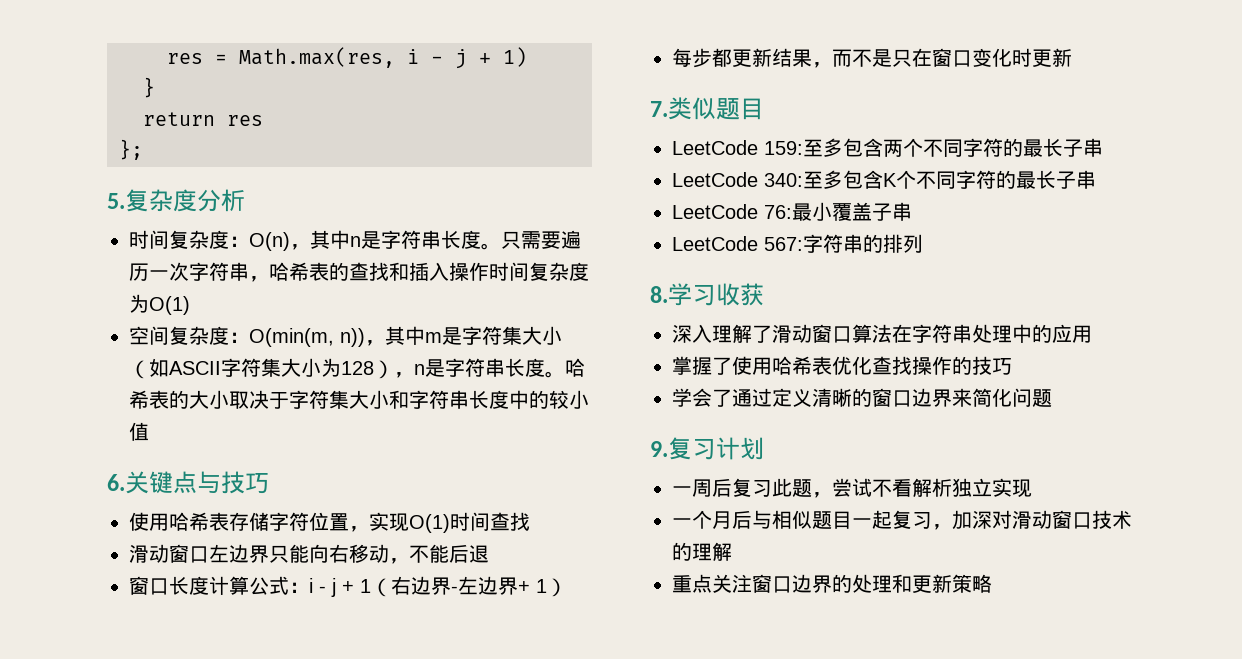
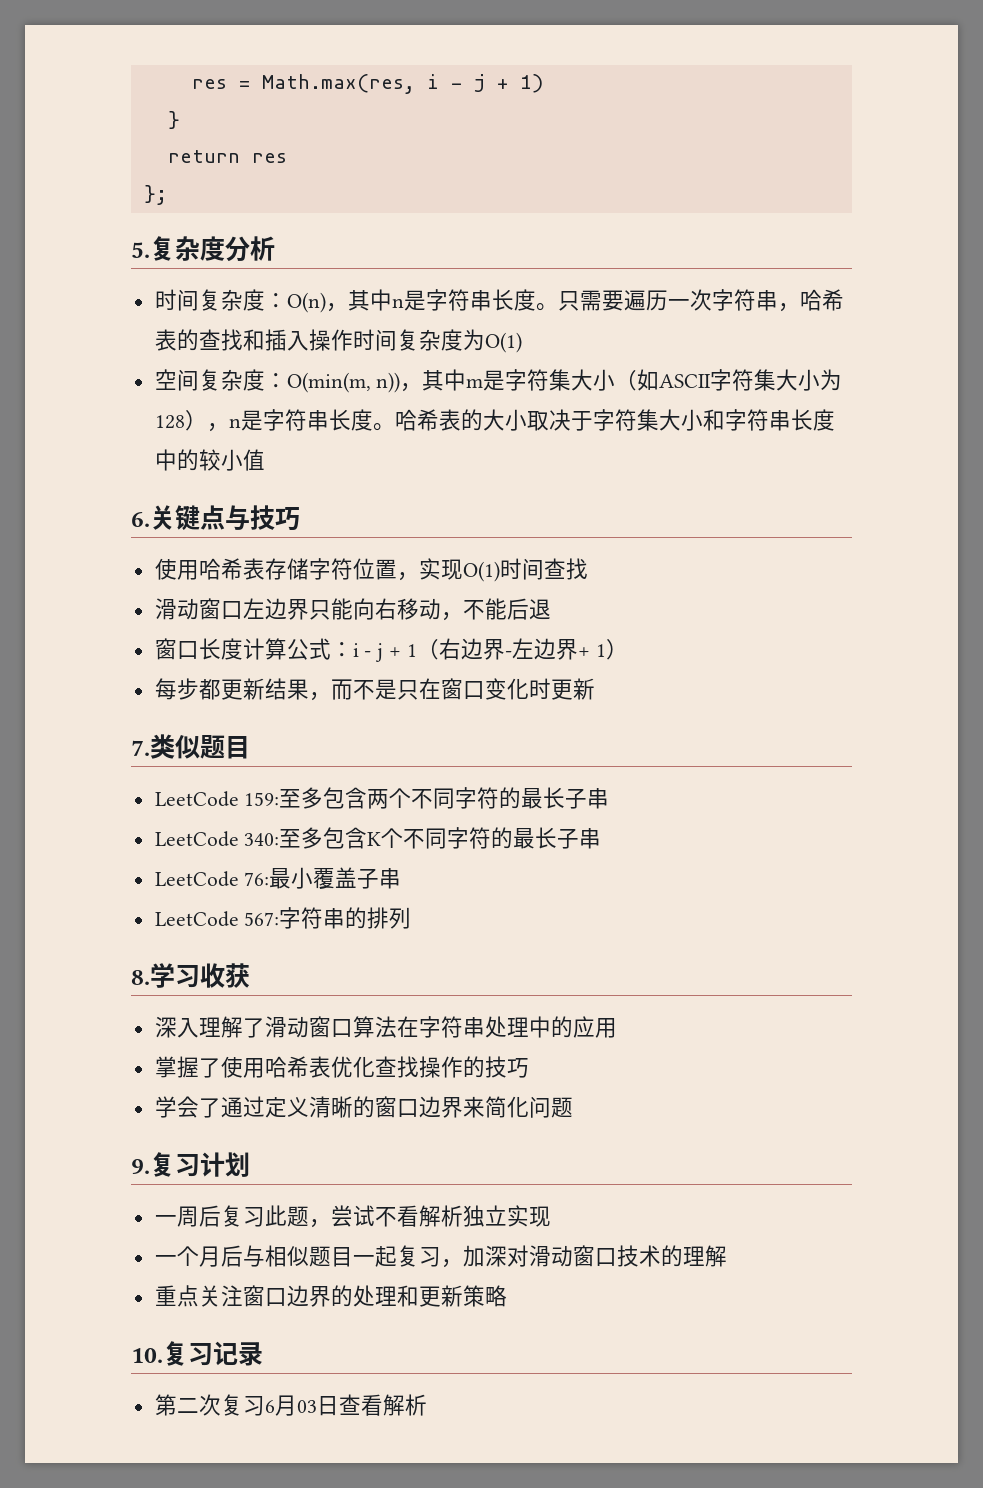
+ 10.复习记录
+ 第二次复习6月03日查看解析

